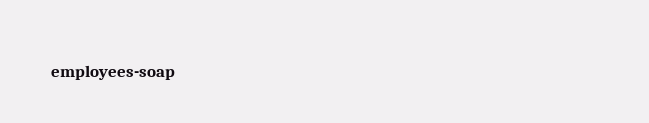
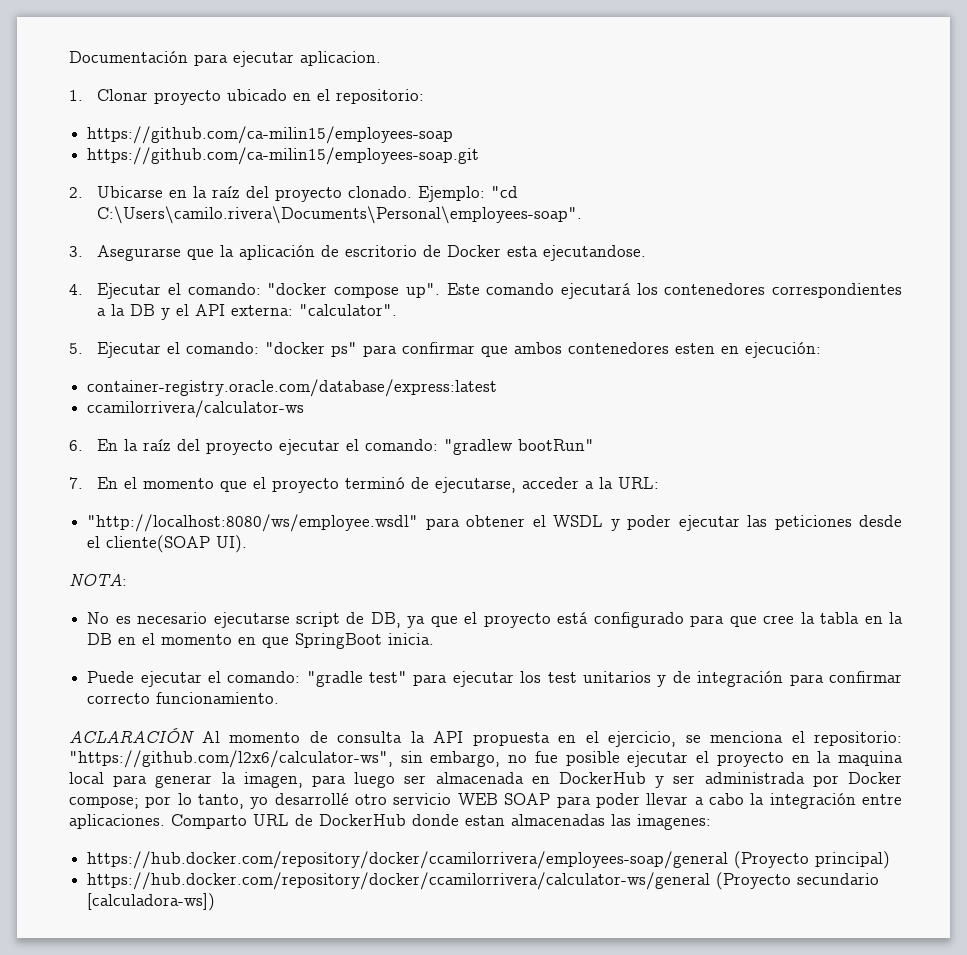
- employees-soap
+ Documentación para ejecutar aplicacion.
+ 1. Clonar proyecto ubicado en el repositorio:
+ https://github.com/ca-milin15/employees-soap
+ https://github.com/ca-milin15/employees-soap.git
+ 2. Ubicarse en la raíz del proyecto clonado. Ejemplo: "cd C:\Users\camilo.rivera\Documents\Personal\employees-soap".
+ 3. Asegurarse que la aplicación de escritorio de Docker esta ejecutandose.
+ 4. Ejecutar el comando: "docker compose up". Este comando ejecutará los contenedores correspondientes a la DB y el API externa: "calculator".
+ 5. Ejecutar el comando: "docker ps" para confirmar que ambos contenedores esten en ejecución:
+ container-registry.oracle.com/database/express:latest
+ ccamilorrivera/calculator-ws
+ 6. En la raíz del proyecto ejecutar el comando: "gradlew bootRun"
+ 7. En el momento que el proyecto terminó de ejecutarse, acceder a la URL:
+ "http://localhost:8080/ws/employee.wsdl" para obtener el WSDL y poder ejecutar las peticiones desde el cliente(SOAP UI).
+ NOTA:
+ No es necesario ejecutarse script de DB, ya que el proyecto está configurado para que cree la tabla en la DB en el momento en que SpringBoot inicia.
+ Puede ejecutar el comando: "gradle test" para ejecutar los test unitarios y de integración para confirmar correcto funcionamiento.
+ ACLARACIÓN Al momento de consulta la API propuesta en el ejercicio, se menciona el repositorio: "https://github.com/l2x6/calculator-ws", sin embargo, no fue posible ejecutar el proyecto en la maquina local para generar la imagen, para luego ser almacenada en DockerHub y ser administrada por Docker compose; por lo tanto, yo desarrollé otro servicio WEB SOAP para poder llevar a cabo la integración entre aplicaciones. Comparto URL de DockerHub donde estan almacenadas las imagenes:
+ https://hub.docker.com/repository/docker/ccamilorrivera/employees-soap/general (Proyecto principal)
+ https://hub.docker.com/repository/docker/ccamilorrivera/calculator-ws/general (Proyecto secundario [calculadora-ws])

